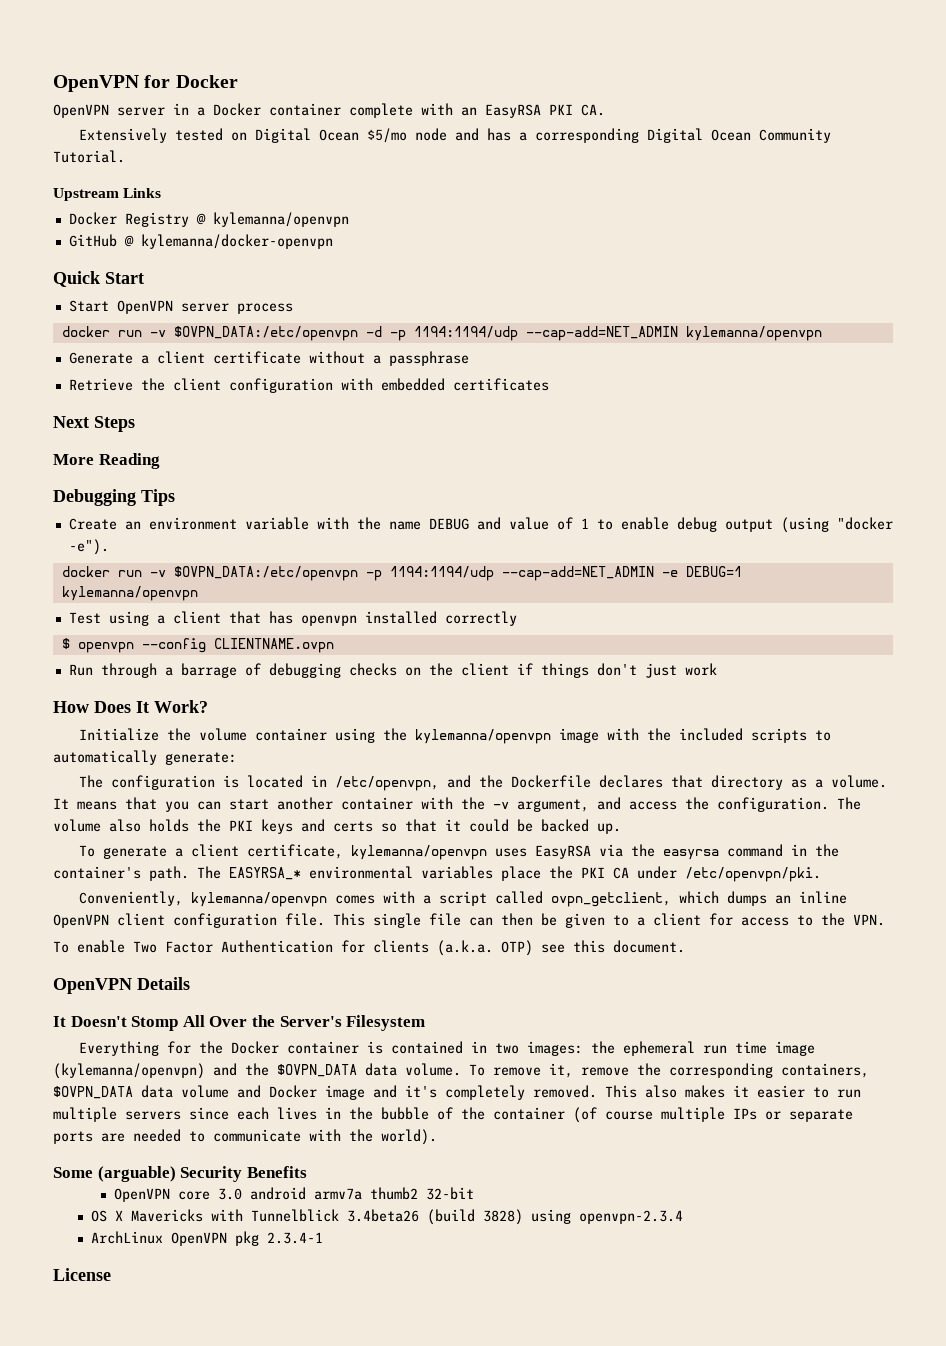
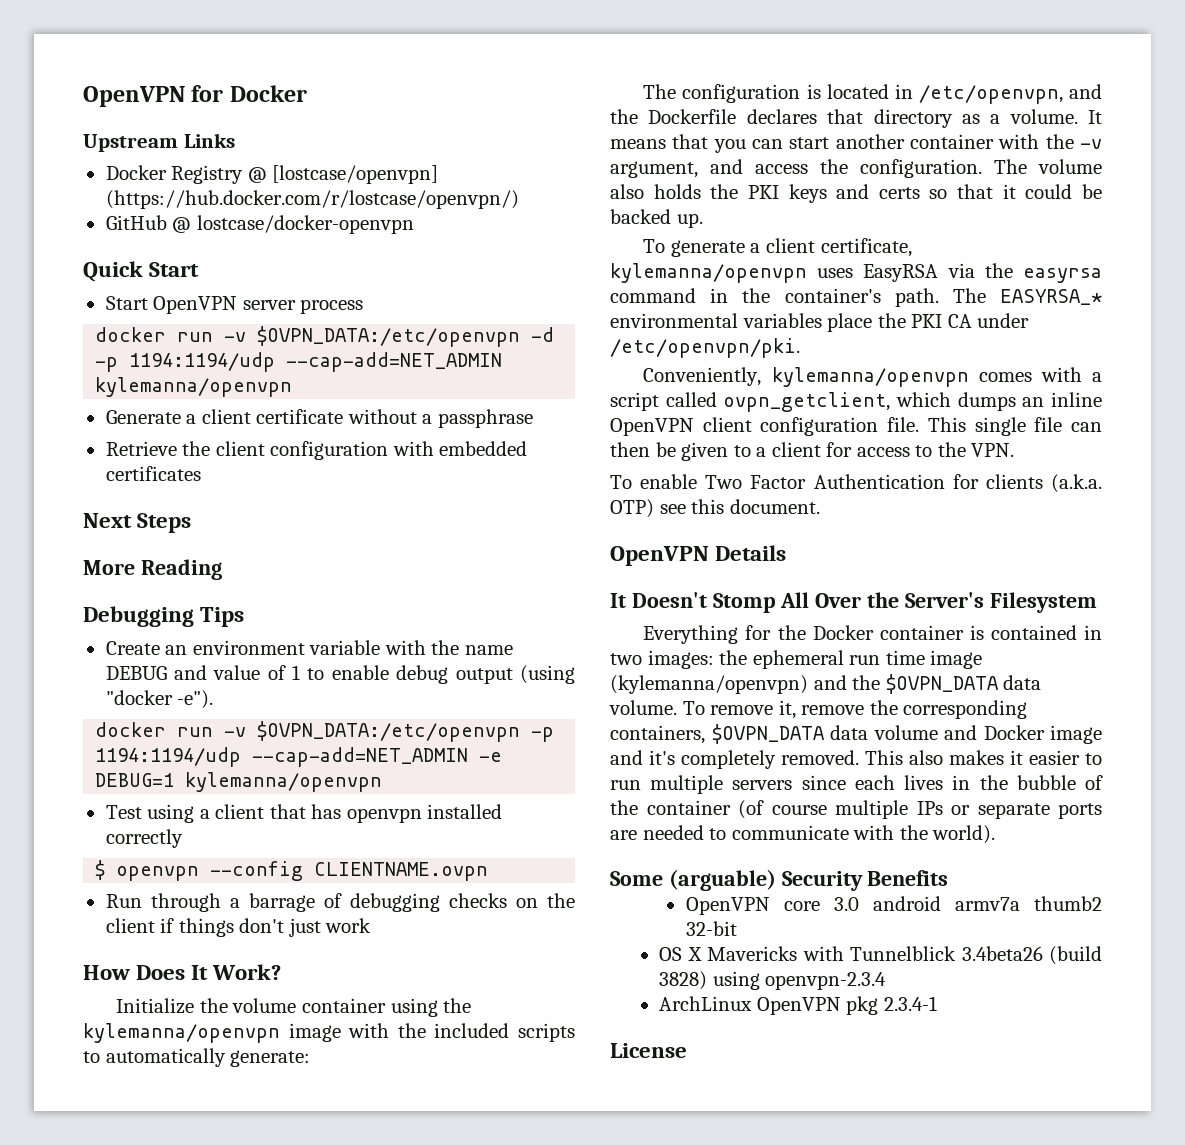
- OpenVPN server in a Docker container complete with an EasyRSA PKI CA.
- Extensively tested on Digital Ocean $5/mo node and has a corresponding Digital Ocean Community Tutorial.
- Docker Registry @ kylemanna/openvpn
+ Docker Registry @ [lostcase/openvpn] (https://hub.docker.com/r/lostcase/openvpn/)
- GitHub @ kylemanna/docker-openvpn
+ GitHub @ lostcase/docker-openvpn

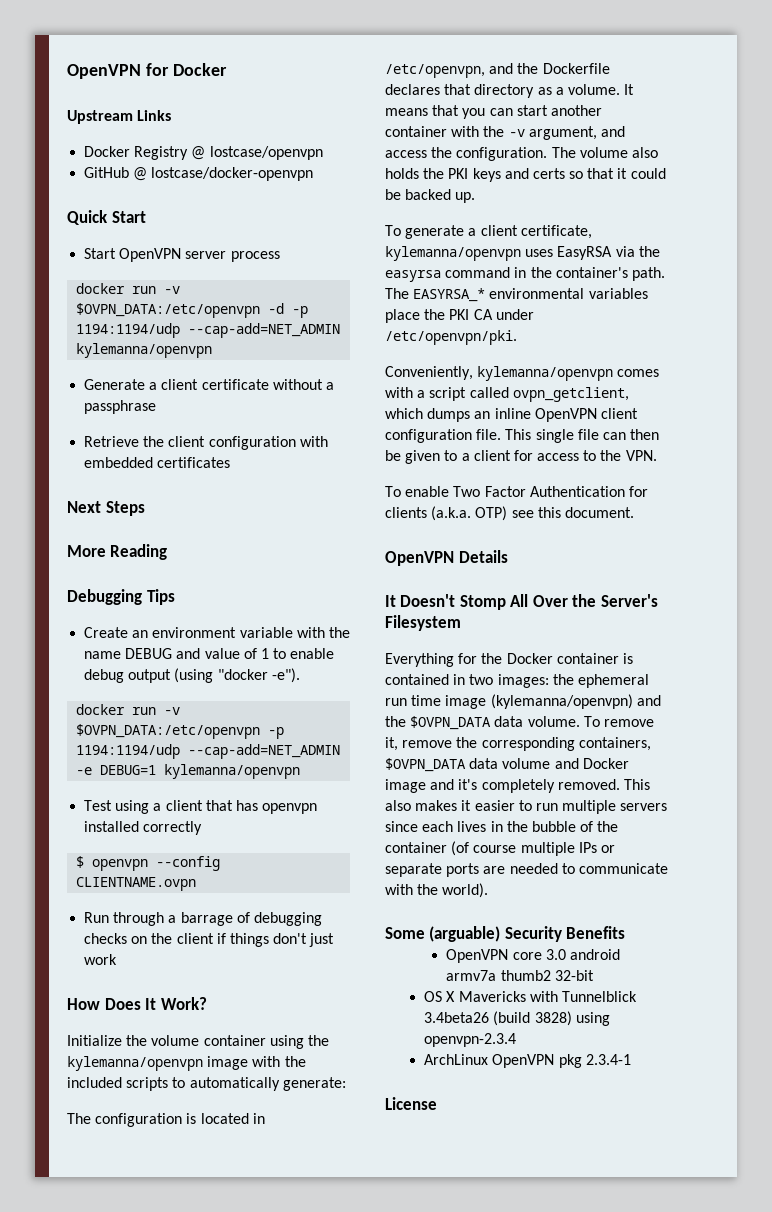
- Docker Registry @ [lostcase/openvpn] (https://hub.docker.com/r/lostcase/openvpn/)
+ Docker Registry @ lostcase/openvpn

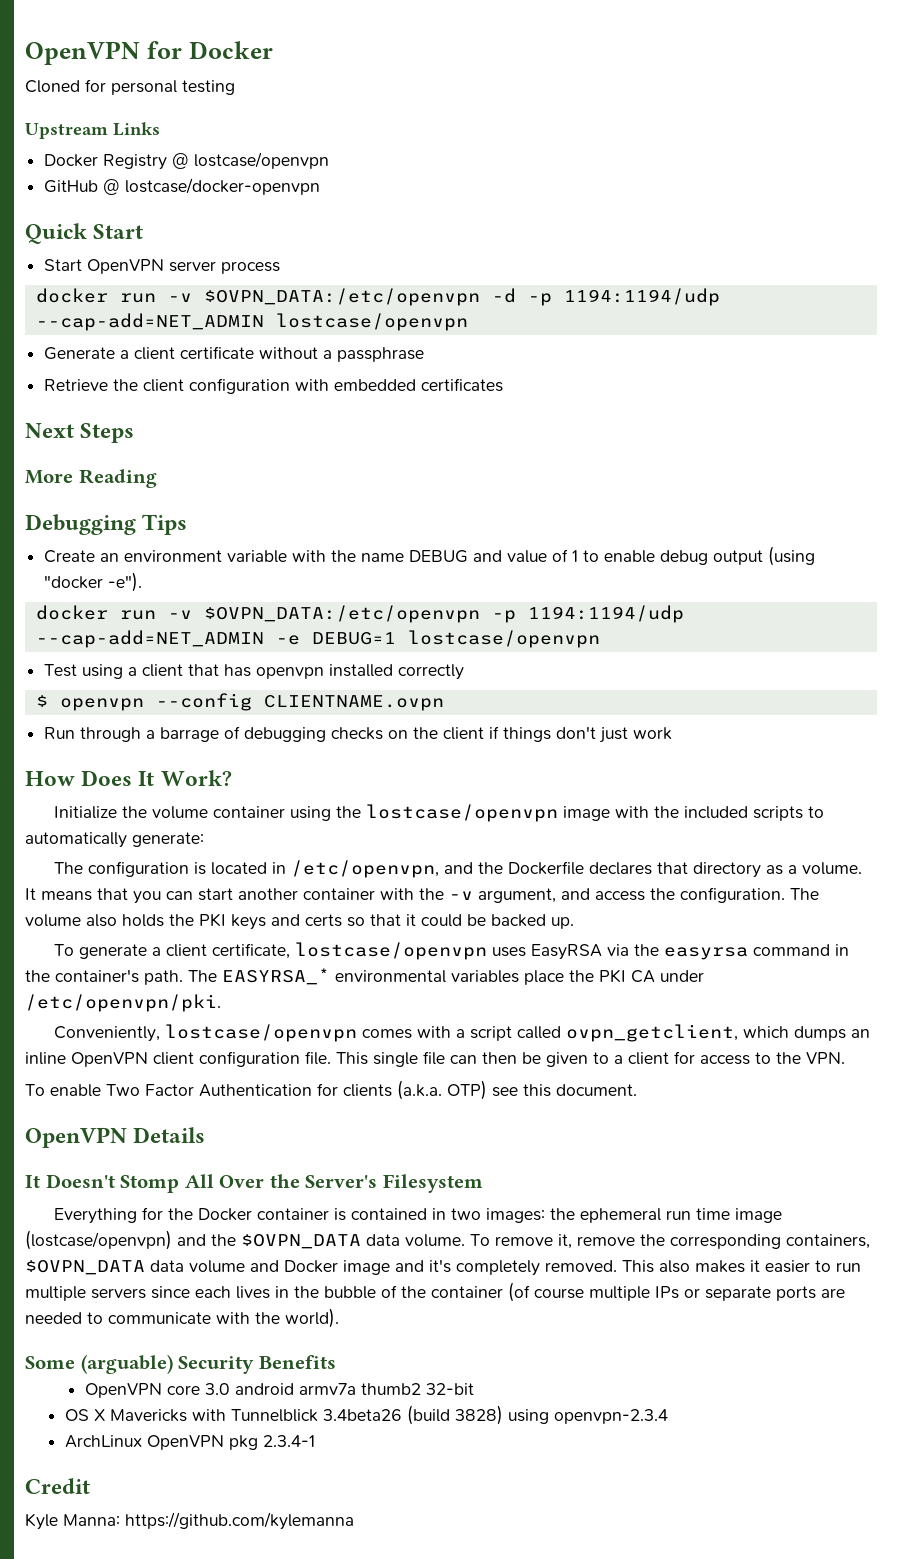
+ Cloned for personal testing
- docker run -v $OVPN_DATA:/etc/openvpn -d -p 1194:1194/udp --cap-add=NET_ADMIN kylemanna/openvpn
+ docker run -v $OVPN_DATA:/etc/openvpn -d -p 1194:1194/udp --cap-add=NET_ADMIN lostcase/openvpn
- docker run -v $OVPN_DATA:/etc/openvpn -p 1194:1194/udp --cap-add=NET_ADMIN -e DEBUG=1 kylemanna/openvpn
+ docker run -v $OVPN_DATA:/etc/openvpn -p 1194:1194/udp --cap-add=NET_ADMIN -e DEBUG=1 lostcase/openvpn
- Initialize the volume container using the kylemanna/openvpn image with the included scripts to automatically generate:
+ Initialize the volume container using the lostcase/openvpn image with the included scripts to automatically generate:
- To generate a client certificate, kylemanna/openvpn uses EasyRSA via the easyrsa command in the container's path.
+ To generate a client certificate, lostcase/openvpn uses EasyRSA via the easyrsa command in the container's path.
- Conveniently, kylemanna/openvpn comes with a script called ovpn_getclient, which dumps an inline OpenVPN client configuration file.
+ Conveniently, lostcase/openvpn comes with a script called ovpn_getclient, which dumps an inline OpenVPN client configuration file.
- Everything for the Docker container is contained in two images: the ephemeral run time image (kylemanna/openvpn) and the $OVPN_DATA data volume.
+ Everything for the Docker container is contained in two images: the ephemeral run time image (lostcase/openvpn) and the $OVPN_DATA data volume.
- License
+ Credit
+ Kyle Manna: https://github.com/kylemanna

